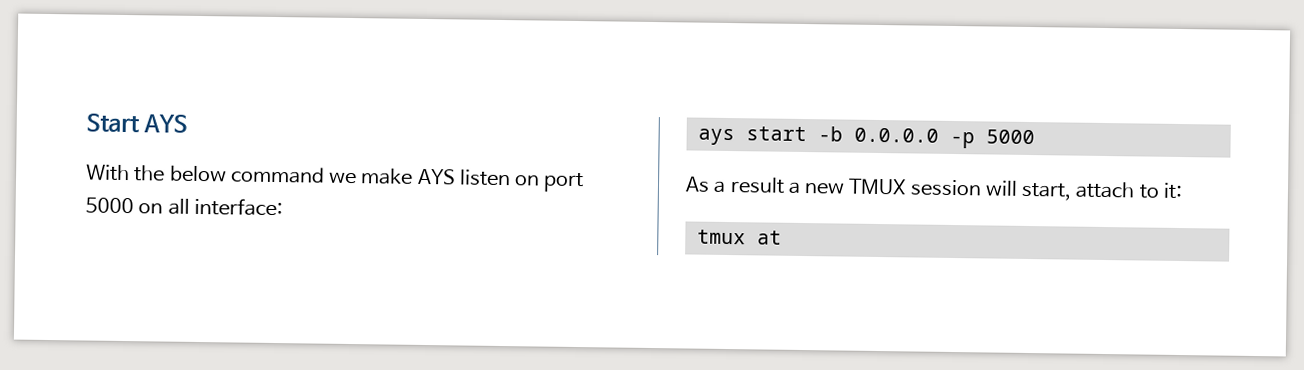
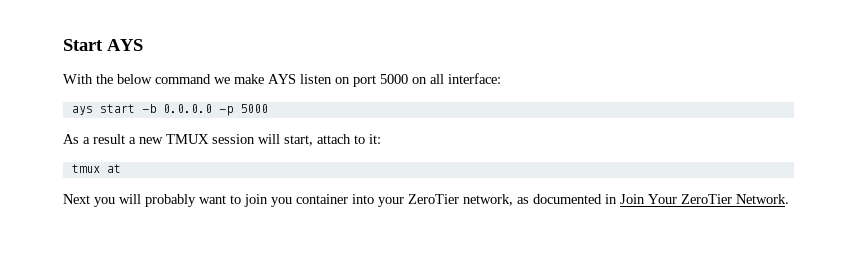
+ Next you will probably want to join you container into your ZeroTier network, as documented in Join Your ZeroTier Network.

